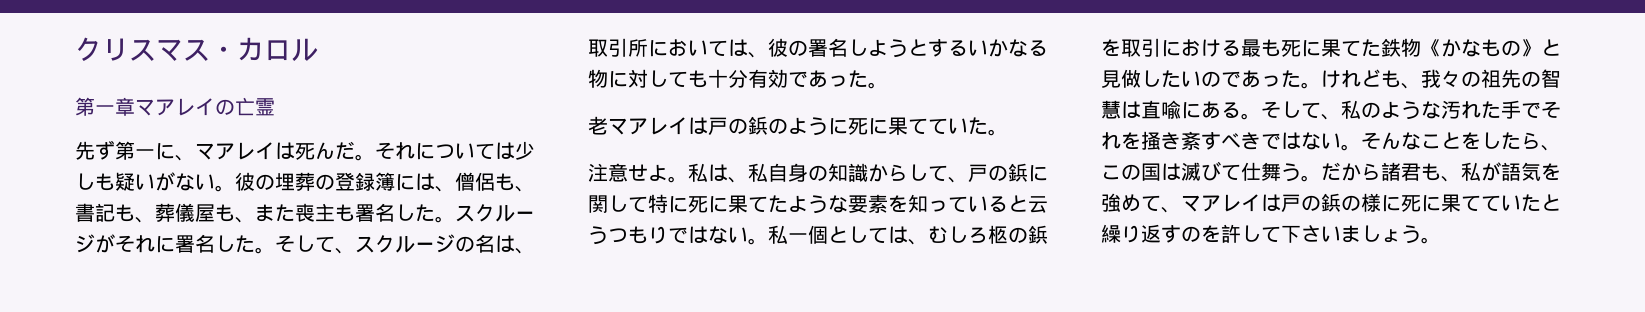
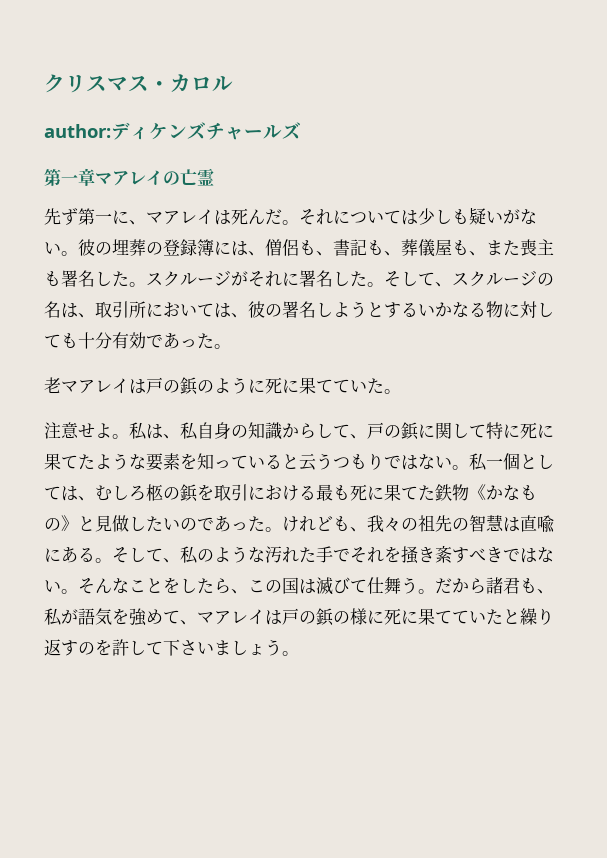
+ author:ディケンズチャールズ

